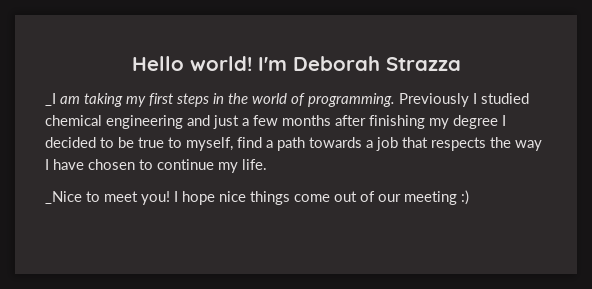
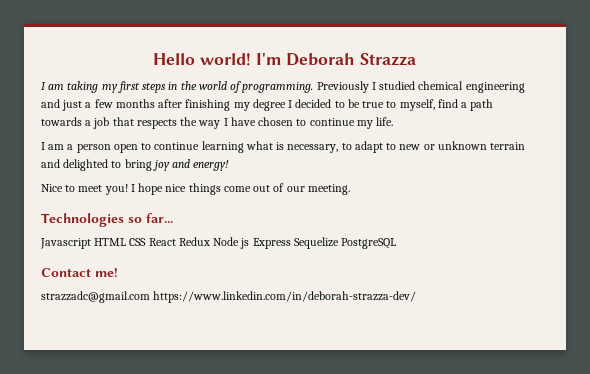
- _I am taking my first steps in the world of programming.
+ I am taking my first steps in the world of programming.
- _Nice to meet you!
+ I am a person open to continue learning what is necessary, to adapt to new or unknown terrain and delighted to bring joy and energy!
+ Nice to meet you!
- I hope nice things come out of our meeting :)
+ I hope nice things come out of our meeting.
+ Technologies so far...
+ Javascript HTML CSS React Redux Node js Express Sequelize PostgreSQL
+ Contact me!
+ strazzadc@gmail.com https://www.linkedin.com/in/deborah-strazza-dev/

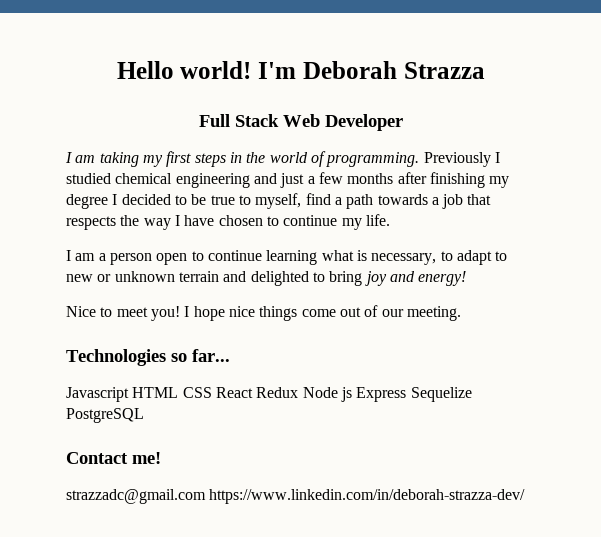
+ Full Stack Web Developer

